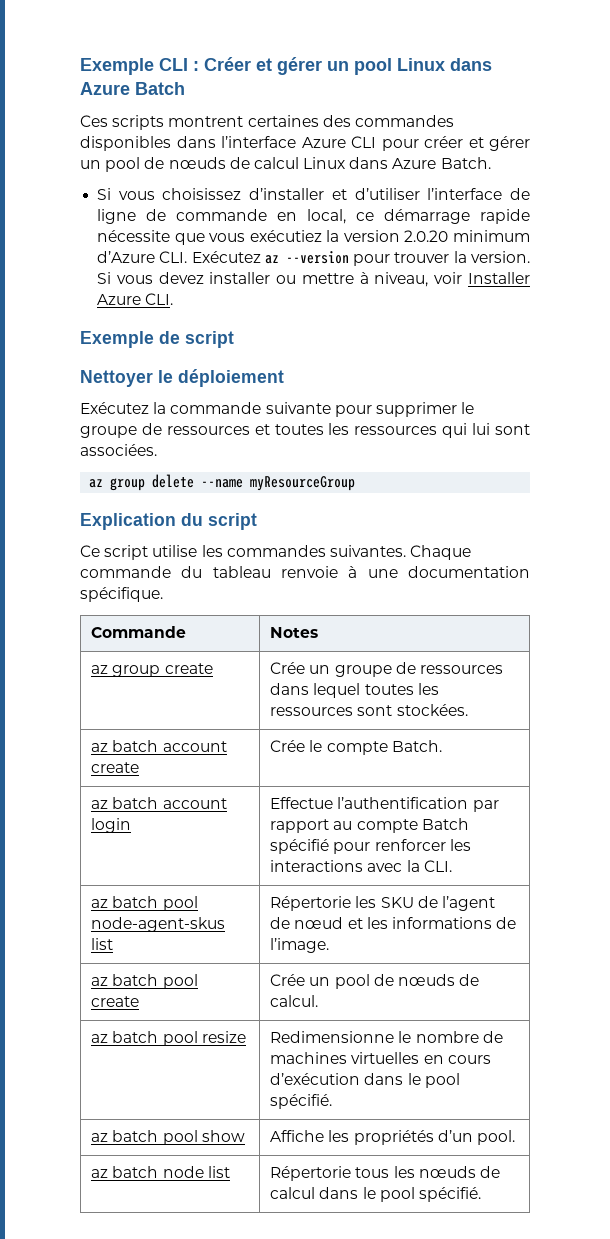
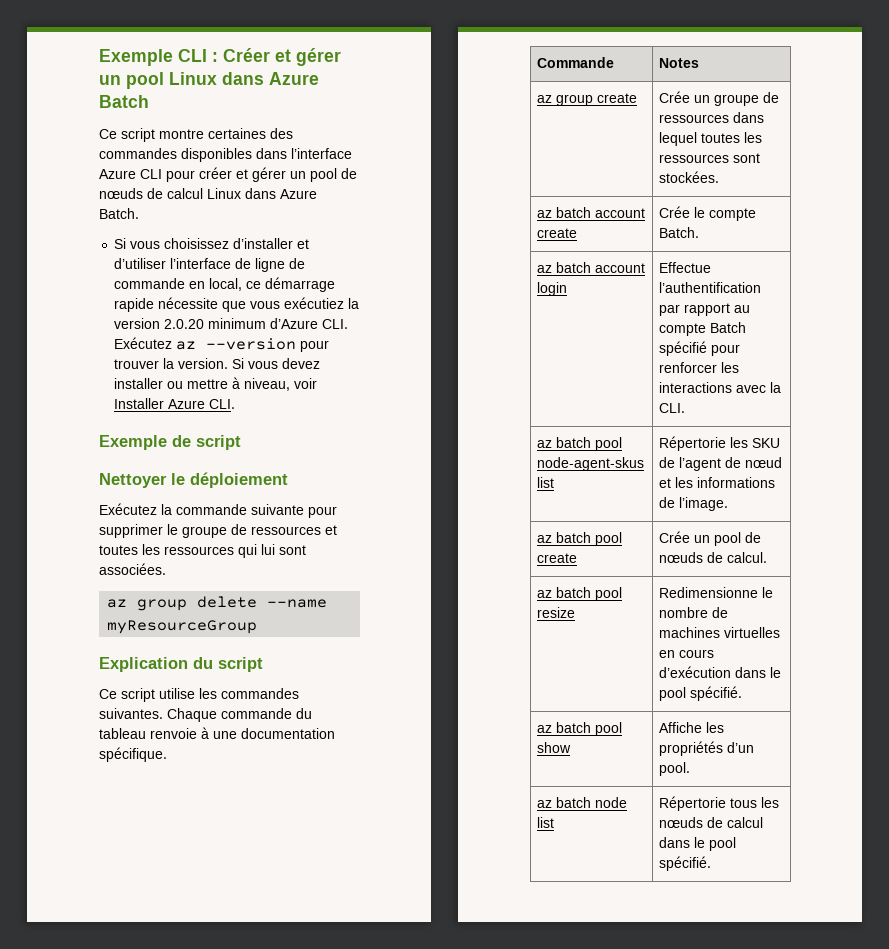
- Ces scripts montrent certaines des commandes disponibles dans l’interface Azure CLI pour créer et gérer un pool de nœuds de calcul Linux dans Azure Batch.
+ Ce script montre certaines des commandes disponibles dans l’interface Azure CLI pour créer et gérer un pool de nœuds de calcul Linux dans Azure Batch.

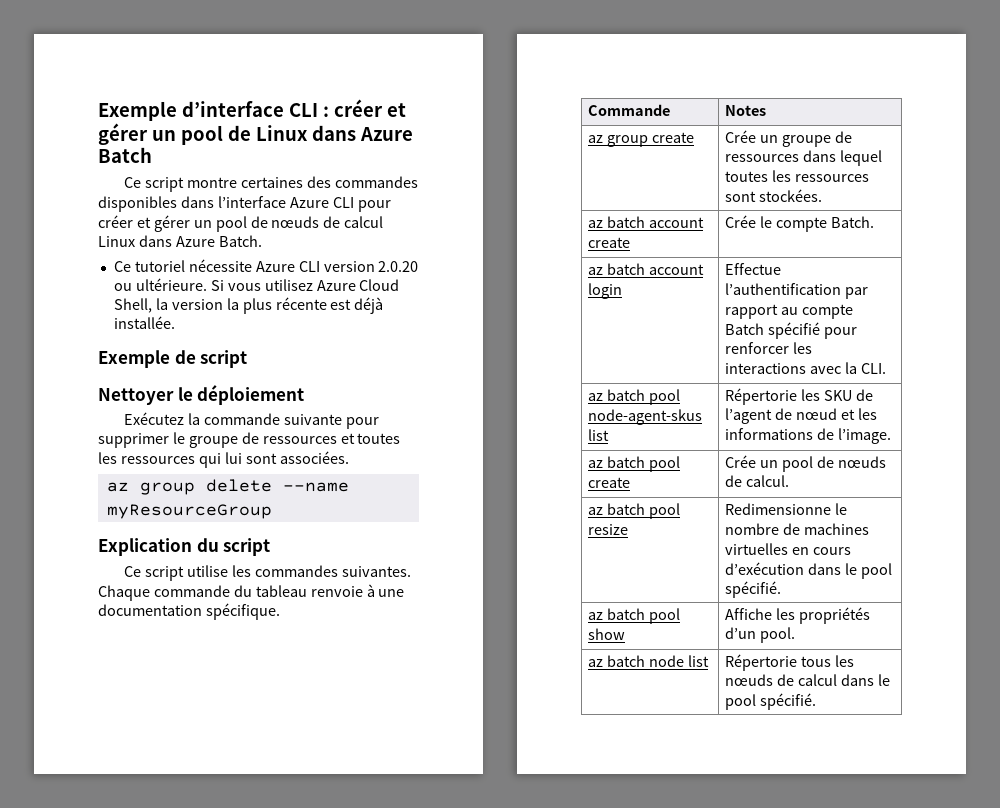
- Exemple CLI : Créer et gérer un pool Linux dans Azure Batch
+ Exemple d’interface CLI : créer et gérer un pool de Linux dans Azure Batch
- Si vous choisissez d’installer et d’utiliser l’interface de ligne de commande en local, ce démarrage rapide nécessite que vous exécutiez la version 2.0.20 minimum d’Azure CLI. Exécutez az --version pour trouver la version. Si vous devez installer ou mettre à niveau, voir Installer Azure CLI.
+ Ce tutoriel nécessite Azure CLI version 2.0.20 ou ultérieure. Si vous utilisez Azure Cloud Shell, la version la plus récente est déjà installée.

